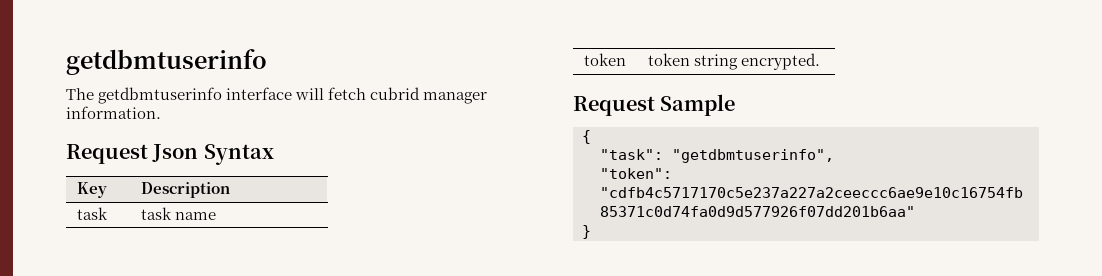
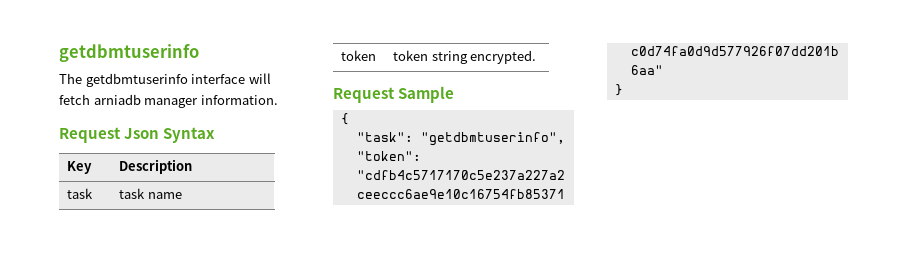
- The getdbmtuserinfo interface will fetch cubrid manager information.
+ The getdbmtuserinfo interface will fetch arniadb manager information.

